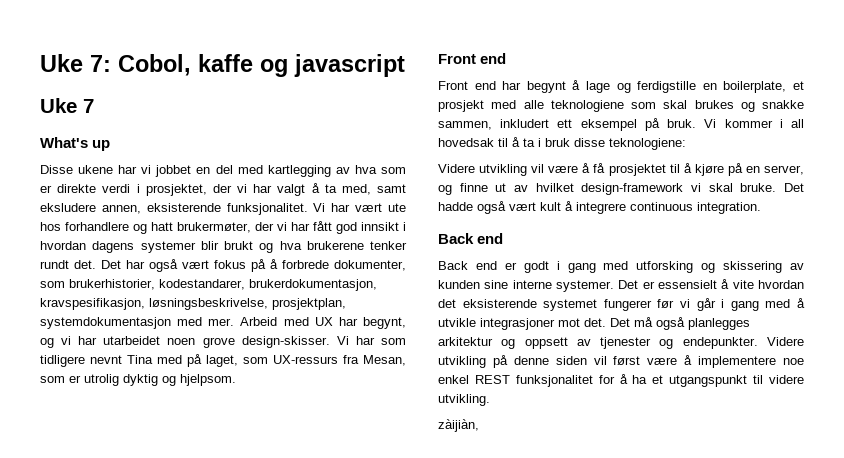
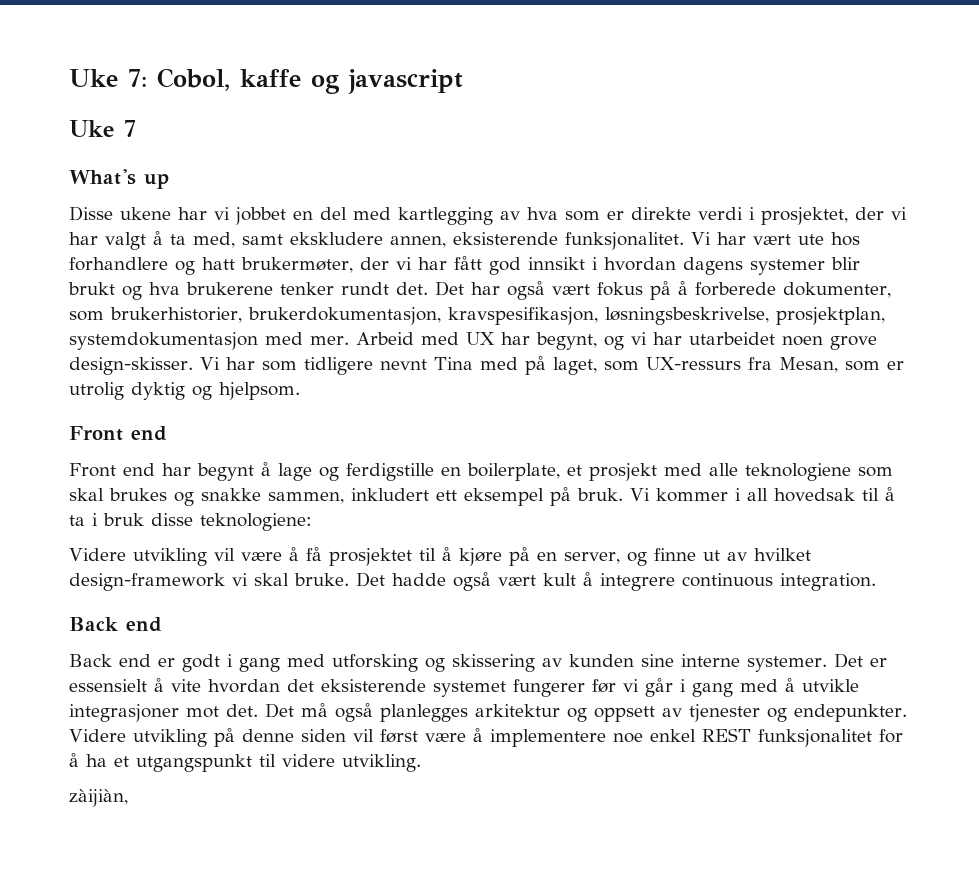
- Disse ukene har vi jobbet en del med kartlegging av hva som er direkte verdi i prosjektet, der vi har valgt å ta med, samt eksludere annen, eksisterende funksjonalitet.
+ Disse ukene har vi jobbet en del med kartlegging av hva som er direkte verdi i prosjektet, der vi har valgt å ta med, samt ekskludere annen, eksisterende funksjonalitet.
- Det har også vært fokus på å forbrede dokumenter, som brukerhistorier, kodestandarer, brukerdokumentasjon, kravspesifikasjon, løsningsbeskrivelse, prosjektplan, systemdokumentasjon med mer.
+ Det har også vært fokus på å forberede dokumenter, som brukerhistorier, brukerdokumentasjon, kravspesifikasjon, løsningsbeskrivelse, prosjektplan, systemdokumentasjon med mer.

